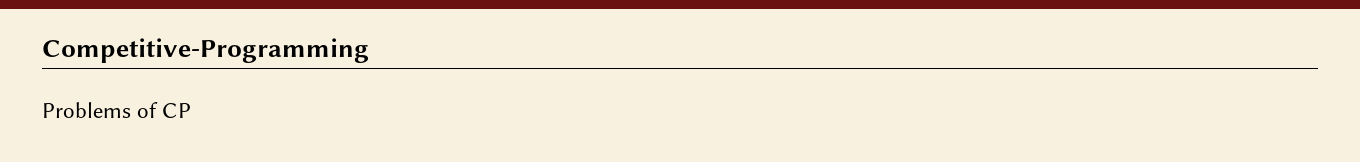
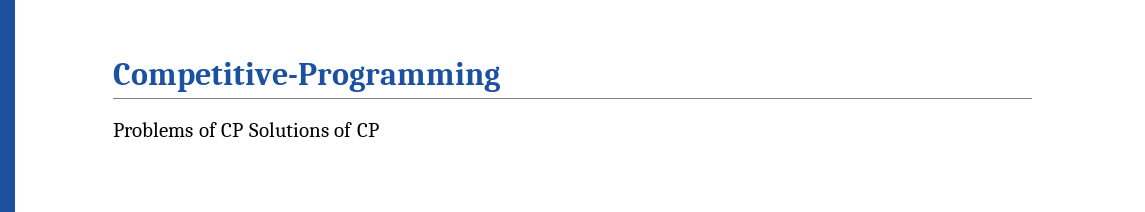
- Problems of CP
+ Problems of CP Solutions of CP

